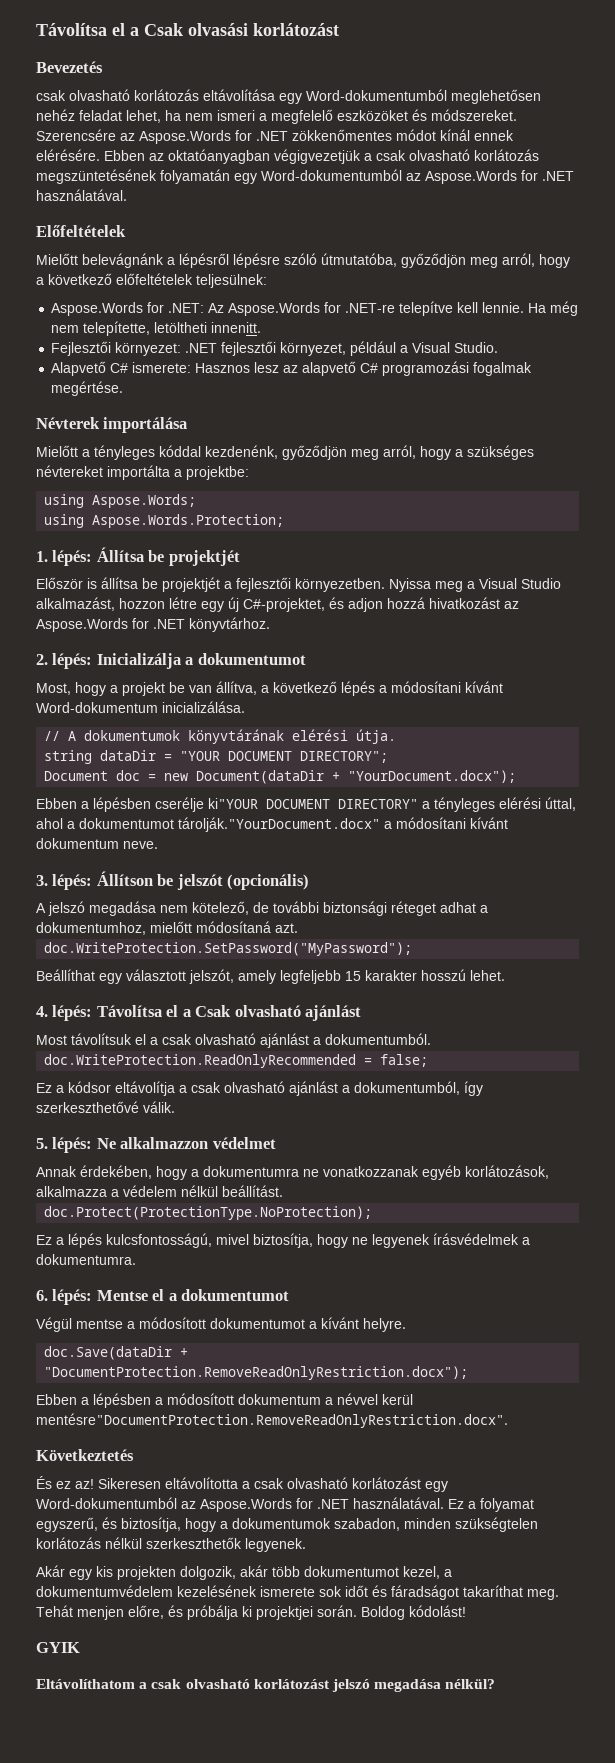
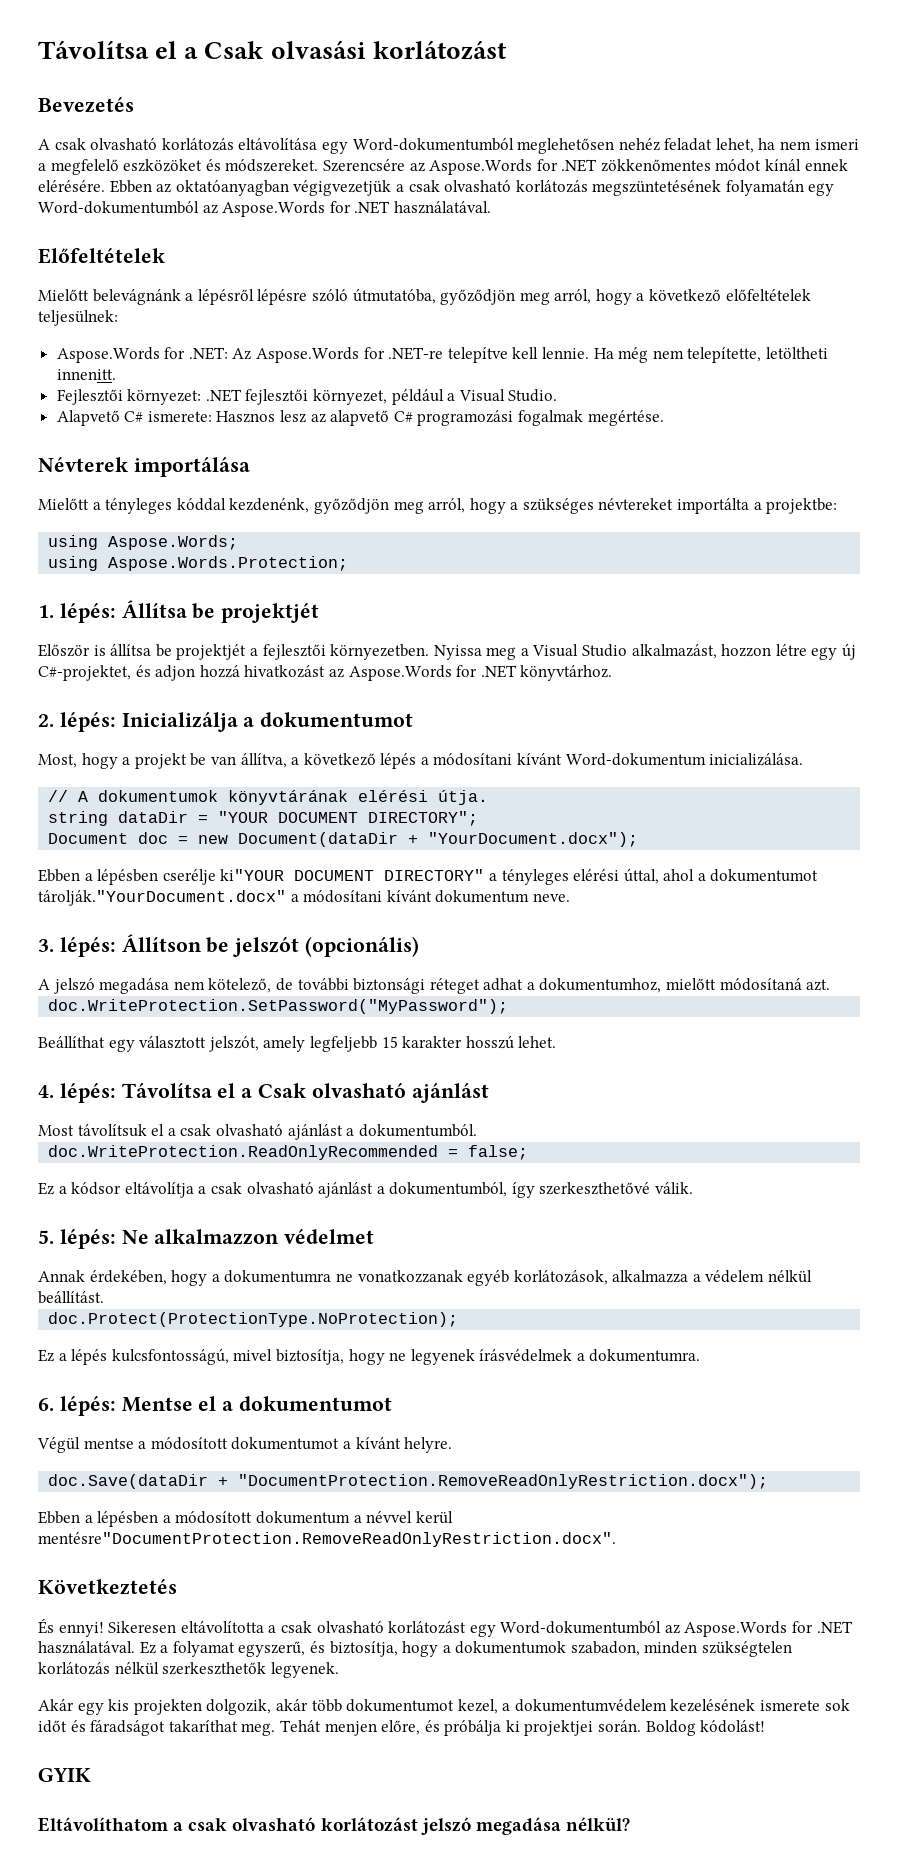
- csak olvasható korlátozás eltávolítása egy Word-dokumentumból meglehetősen nehéz feladat lehet, ha nem ismeri a megfelelő eszközöket és módszereket.
+ A csak olvasható korlátozás eltávolítása egy Word-dokumentumból meglehetősen nehéz feladat lehet, ha nem ismeri a megfelelő eszközöket és módszereket.
- És ez az!
+ És ennyi!

